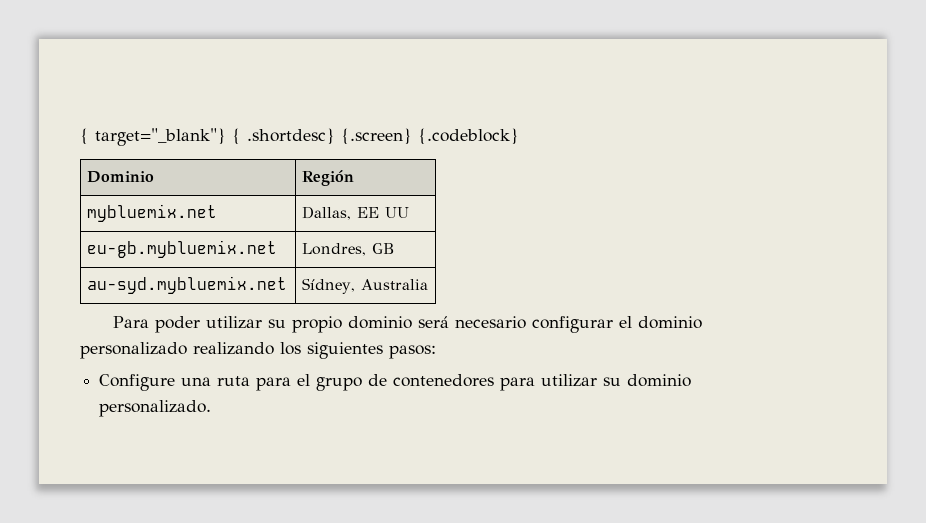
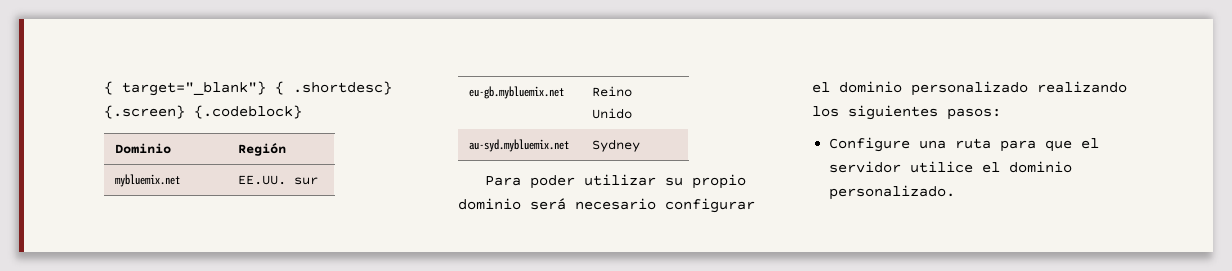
- mybluemix.net | Dallas, EE UU
+ mybluemix.net | EE.UU. sur
- eu-gb.mybluemix.net | Londres, GB
+ eu-gb.mybluemix.net | Reino Unido
- au-syd.mybluemix.net | Sídney, Australia
+ au-syd.mybluemix.net | Sydney
- Configure una ruta para el grupo de contenedores para utilizar su dominio personalizado.
+ Configure una ruta para que el servidor utilice el dominio personalizado.

